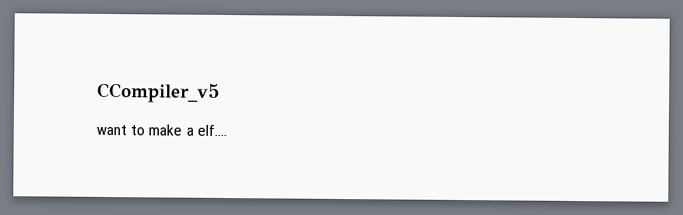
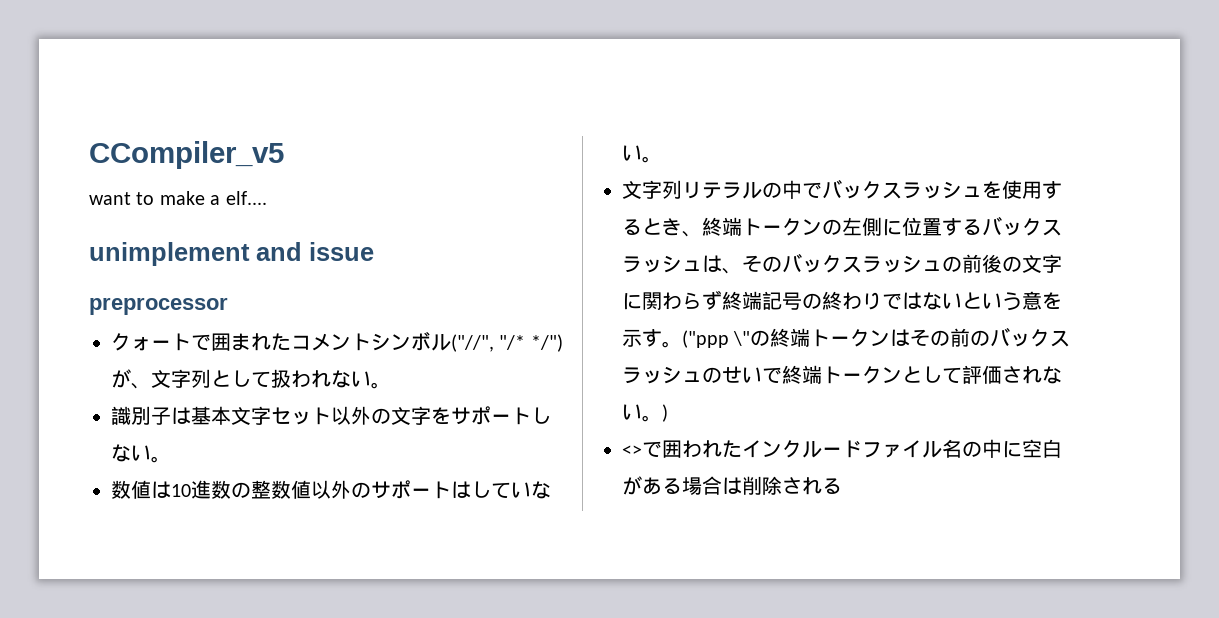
+ unimplement and issue
+ preprocessor
+ クォートで囲まれたコメントシンボル("//", "/* */")が、文字列として扱われない。
+ 識別子は基本文字セット以外の文字をサポートしない。
+ 数値は10進数の整数値以外のサポートはしていない。
+ 文字列リテラルの中でバックスラッシュを使用するとき、終端トークンの左側に位置するバックスラッシュは、そのバックスラッシュの前後の文字に関わらず終端記号の終わりではないという意を示す。("ppp \"の終端トークンはその前のバックスラッシュのせいで終端トークンとして評価されない。)
+ <>で囲われたインクルードファイル名の中に空白がある場合は削除される

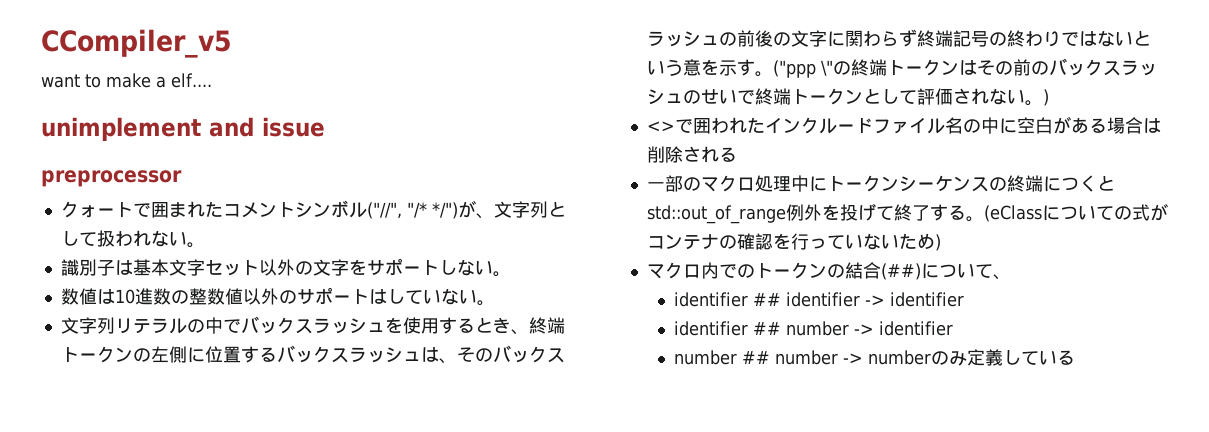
+ 一部のマクロ処理中にトークンシーケンスの終端につくとstd::out_of_range例外を投げて終了する。(eClassについての式がコンテナの確認を行っていないため)
+ マクロ内でのトークンの結合(##)について、
+ identifier ## identifier -> identifier
+ identifier ## number -> identifier
+ number ## number -> numberのみ定義している

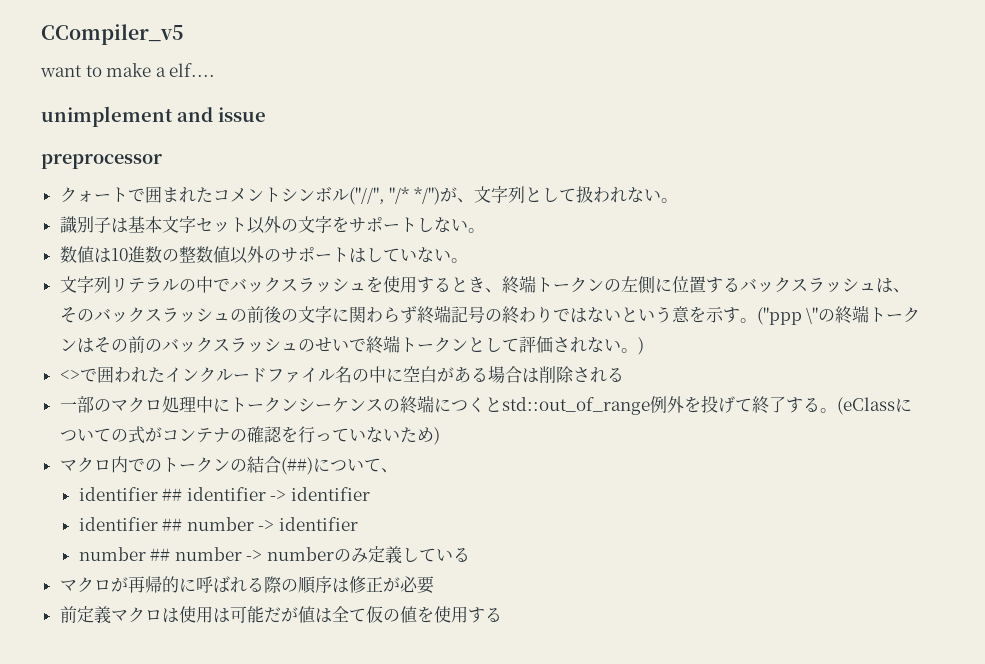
+ マクロが再帰的に呼ばれる際の順序は修正が必要
+ 前定義マクロは使用は可能だが値は全て仮の値を使用する

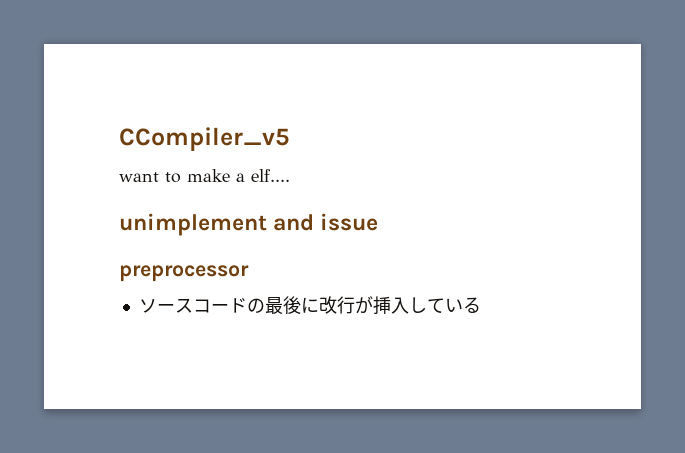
- クォートで囲まれたコメントシンボル("//", "/* */")が、文字列として扱われない。
- 識別子は基本文字セット以外の文字をサポートしない。
- 数値は10進数の整数値以外のサポートはしていない。
- 文字列リテラルの中でバックスラッシュを使用するとき、終端トークンの左側に位置するバックスラッシュは、そのバックスラッシュの前後の文字に関わらず終端記号の終わりではないという意を示す。("ppp \"の終端トークンはその前のバックスラッシュのせいで終端トークンとして評価されない。)
- <>で囲われたインクルードファイル名の中に空白がある場合は削除される
- 一部のマクロ処理中にトークンシーケンスの終端につくとstd::out_of_range例外を投げて終了する。(eClassについての式がコンテナの確認を行っていないため)
- マクロ内でのトークンの結合(##)について、
- identifier ## identifier -> identifier
- identifier ## number -> identifier
- number ## number -> numberのみ定義している
- マクロが再帰的に呼ばれる際の順序は修正が必要
- 前定義マクロは使用は可能だが値は全て仮の値を使用する
+ ソースコードの最後に改行が挿入している

